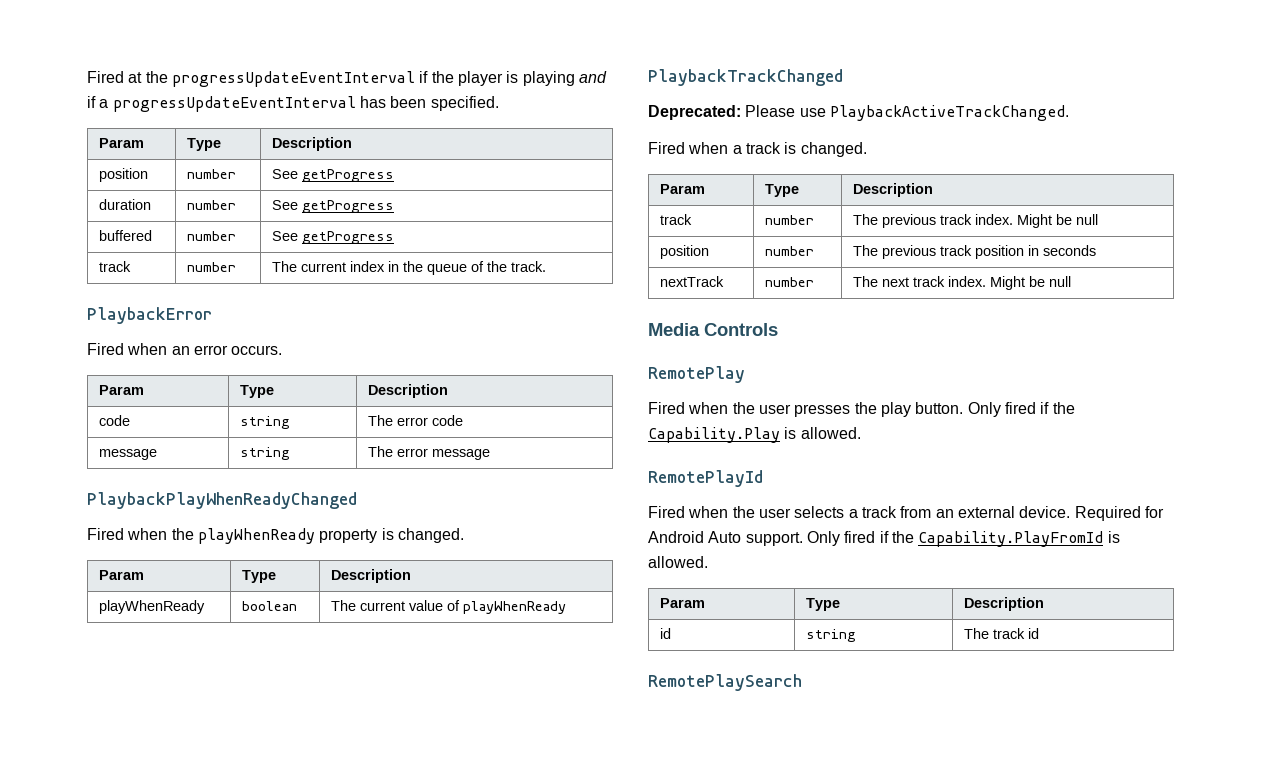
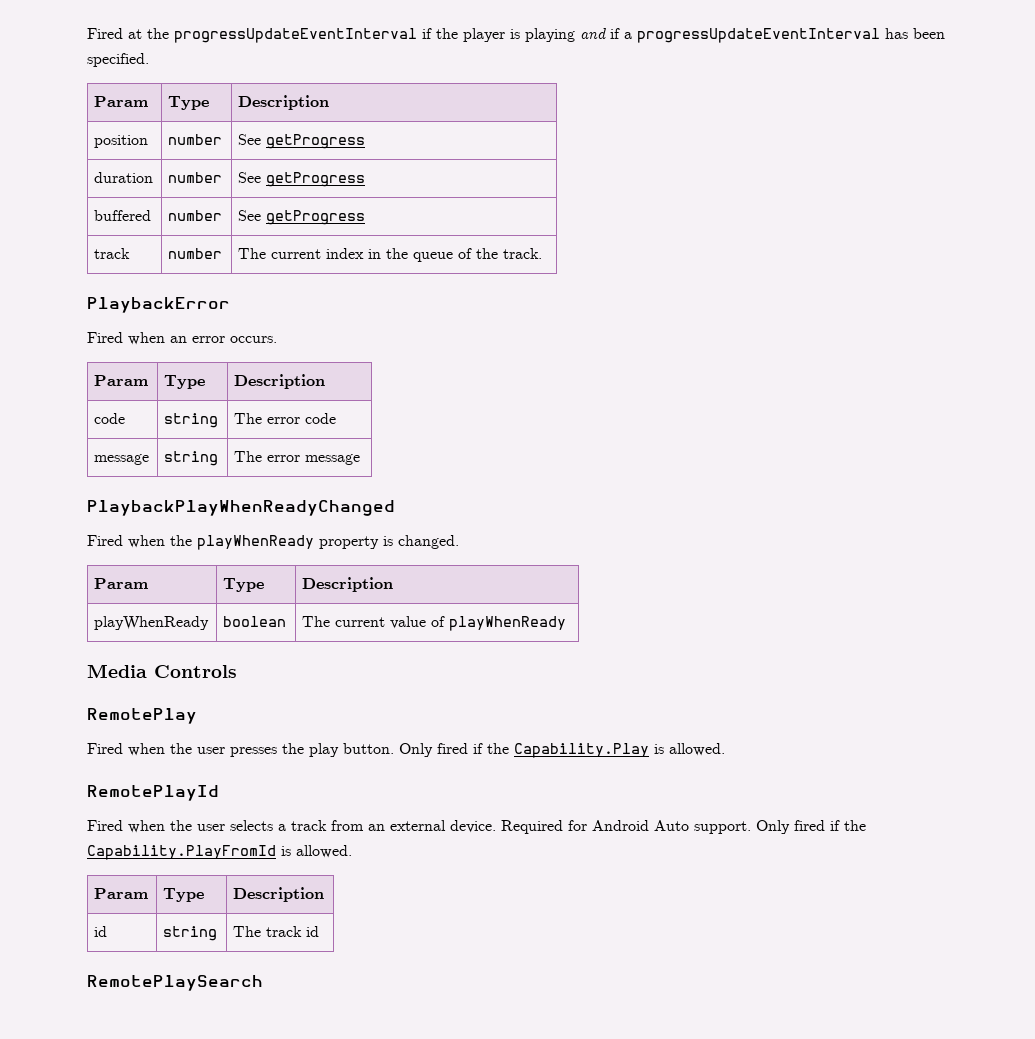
- PlaybackTrackChanged
- Deprecated: Please use PlaybackActiveTrackChanged.
- Fired when a track is changed.
- Param | Type | Description
- track | number | The previous track index. Might be null
- position | number | The previous track position in seconds
- nextTrack | number | The next track index. Might be null

